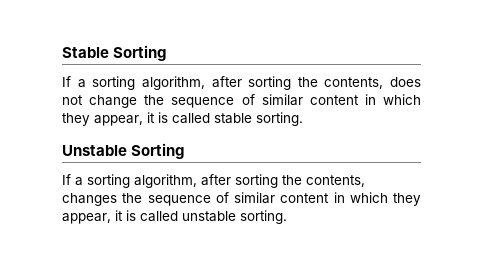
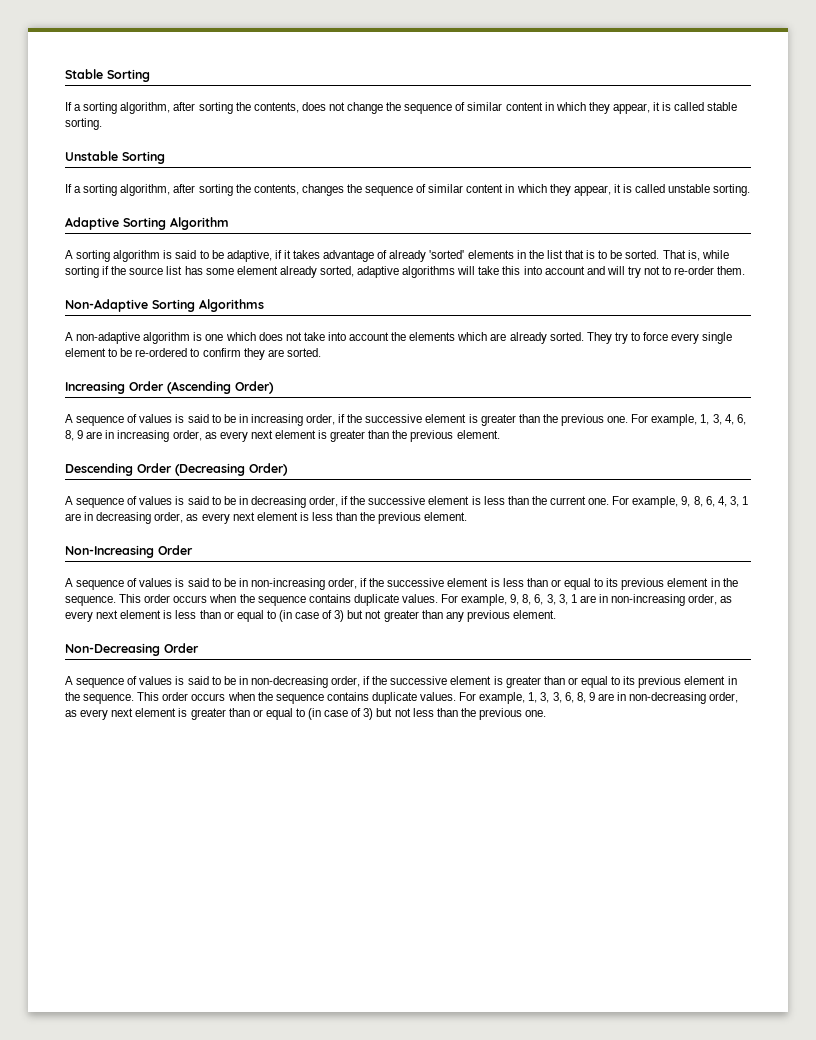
+ Adaptive Sorting Algorithm
+ A sorting algorithm is said to be adaptive, if it takes advantage of already 'sorted' elements in the list that is to be sorted. That is, while sorting if the source list has some element already sorted, adaptive algorithms will take this into account and will try not to re-order them.
+ Non-Adaptive Sorting Algorithms
+ A non-adaptive algorithm is one which does not take into account the elements which are already sorted. They try to force every single element to be re-ordered to confirm they are sorted.
+ Increasing Order (Ascending Order)
+ A sequence of values is said to be in increasing order, if the successive element is greater than the previous one. For example, 1, 3, 4, 6, 8, 9 are in increasing order, as every next element is greater than the previous element.
+ Descending Order (Decreasing Order)
+ A sequence of values is said to be in decreasing order, if the successive element is less than the current one. For example, 9, 8, 6, 4, 3, 1 are in decreasing order, as every next element is less than the previous element.
+ Non-Increasing Order
+ A sequence of values is said to be in non-increasing order, if the successive element is less than or equal to its previous element in the sequence. This order occurs when the sequence contains duplicate values. For example, 9, 8, 6, 3, 3, 1 are in non-increasing order, as every next element is less than or equal to (in case of 3) but not greater than any previous element.
+ Non-Decreasing Order
+ A sequence of values is said to be in non-decreasing order, if the successive element is greater than or equal to its previous element in the sequence. This order occurs when the sequence contains duplicate values. For example, 1, 3, 3, 6, 8, 9 are in non-decreasing order, as every next element is greater than or equal to (in case of 3) but not less than the previous one.

